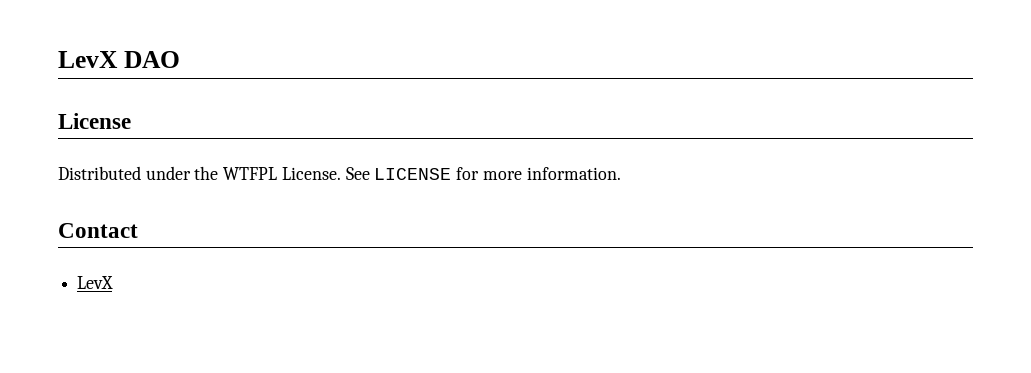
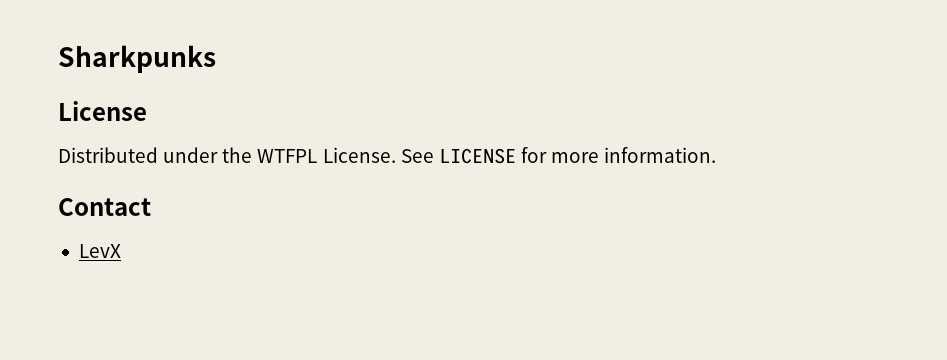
- LevX DAO
+ Sharkpunks

